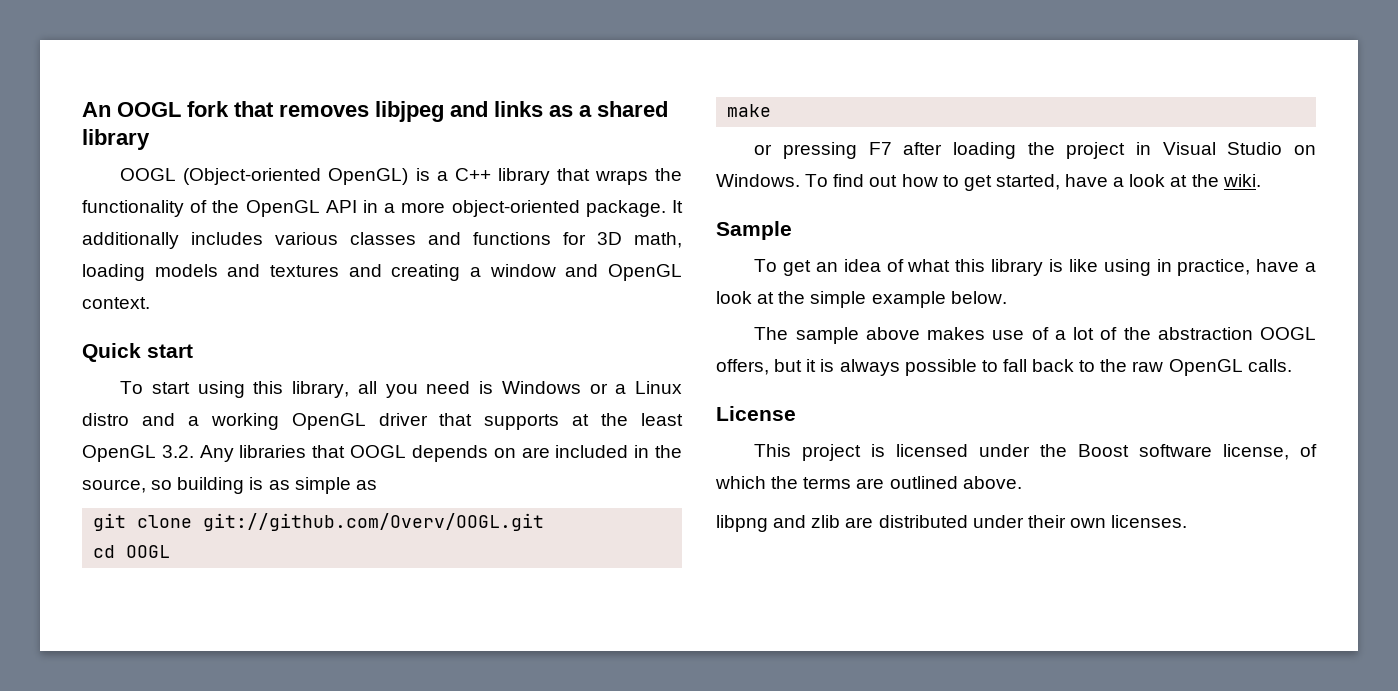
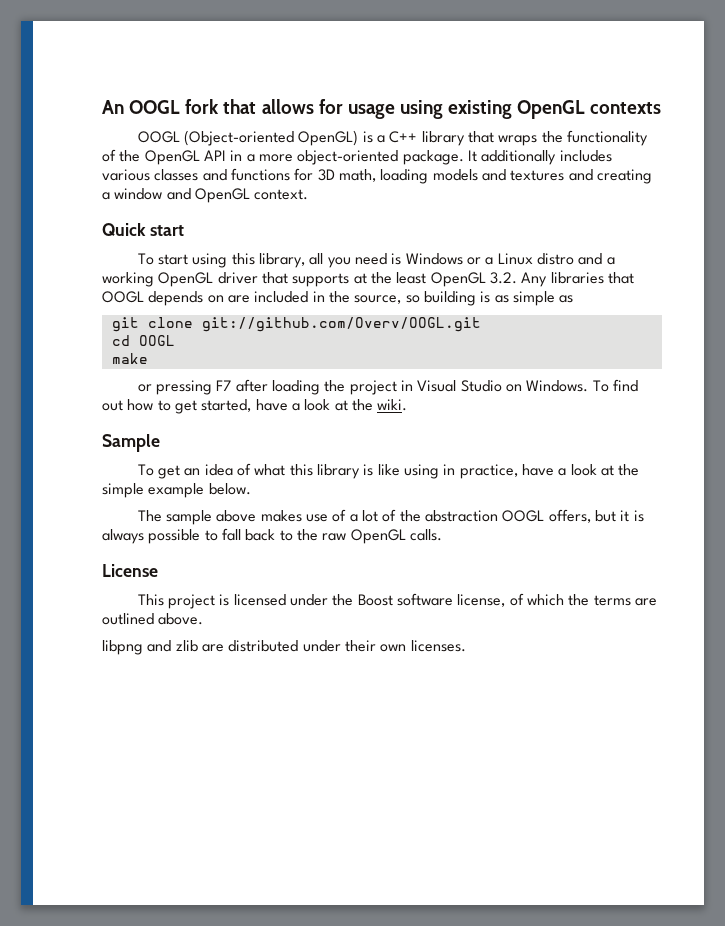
- An OOGL fork that removes libjpeg and links as a shared library
+ An OOGL fork that allows for usage using existing OpenGL contexts

